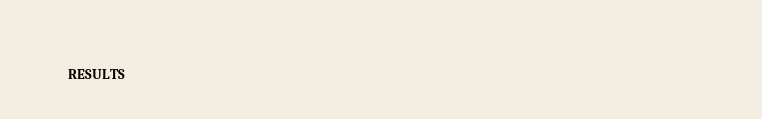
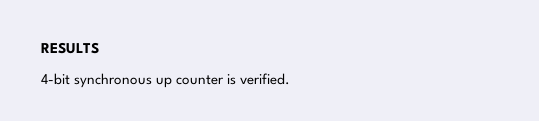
+ 4-bit synchronous up counter is verified.

